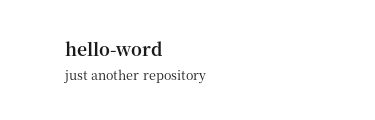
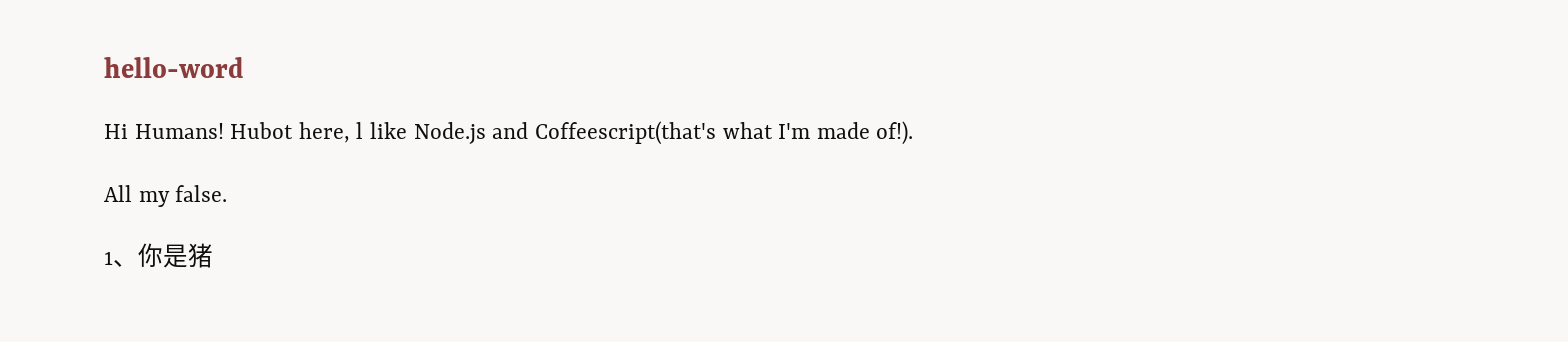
- just another repository
+ Hi Humans! Hubot here, l like Node.js and Coffeescript(that's what I'm made of!).
+ All my false.
+ 1、你是猪

